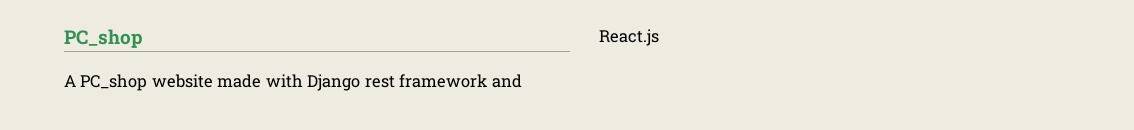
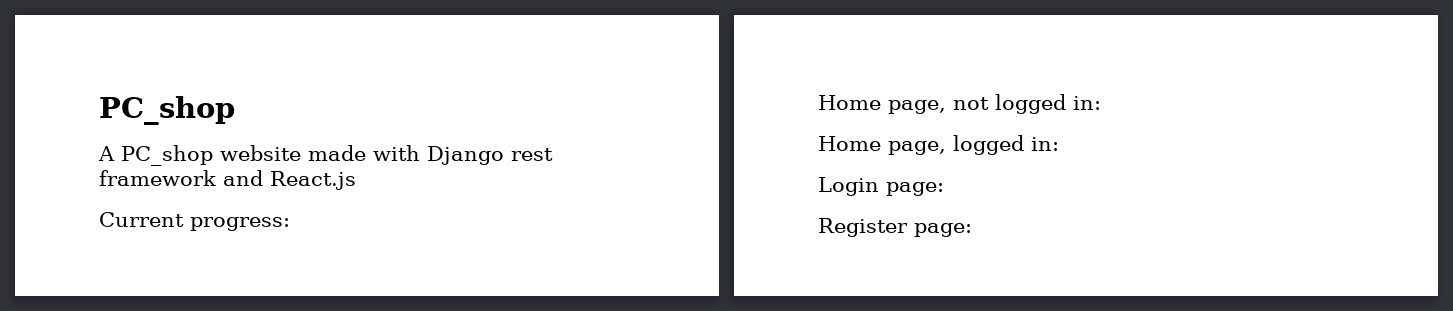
+ Current progress:
+ Home page, not logged in:
+ Home page, logged in:
+ Login page:
+ Register page:

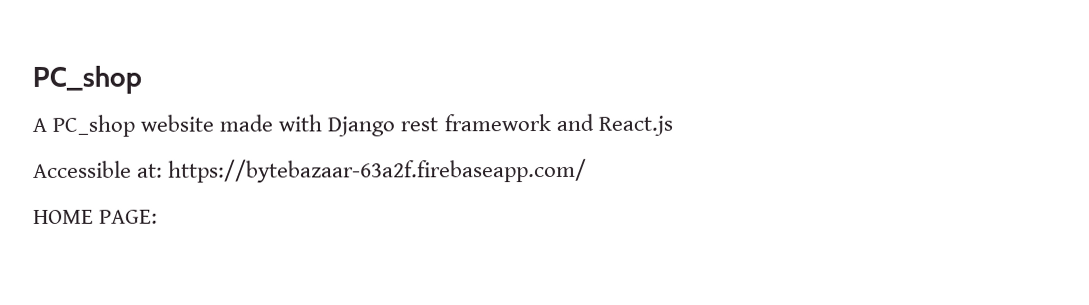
- Current progress:
- Home page, not logged in:
- Home page, logged in:
- Login page:
- Register page:
+ Accessible at: https://bytebazaar-63a2f.firebaseapp.com/
+ HOME PAGE:

